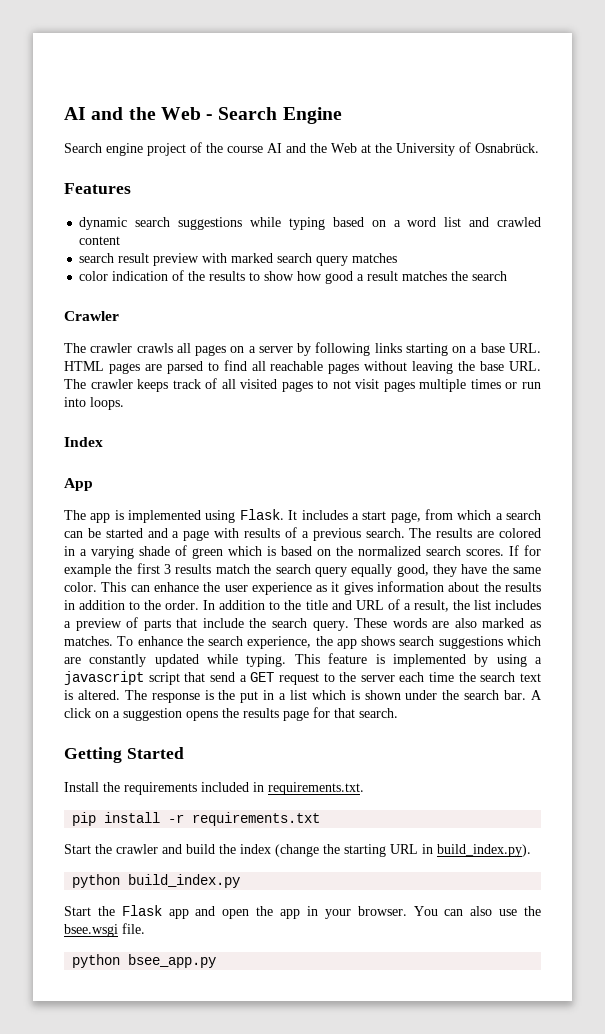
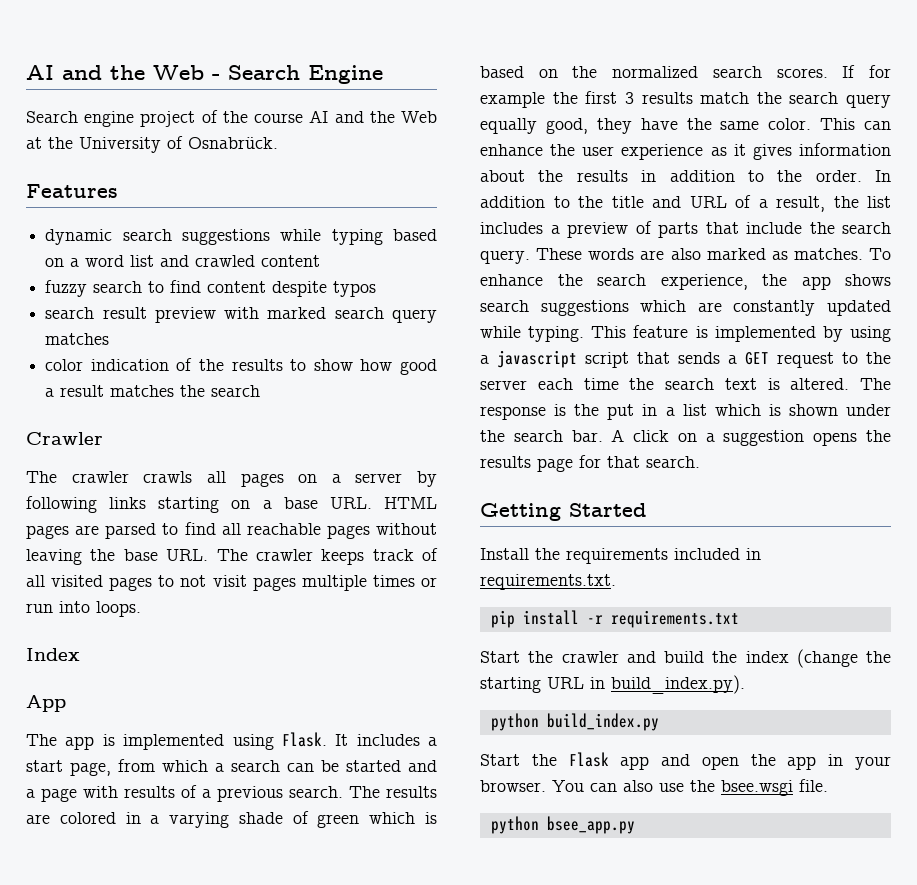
+ fuzzy search to find content despite typos
- This feature is implemented by using a javascript script that send a GET request to the server each time the search text is altered.
+ This feature is implemented by using a javascript script that sends a GET request to the server each time the search text is altered.

